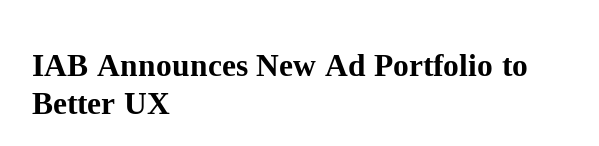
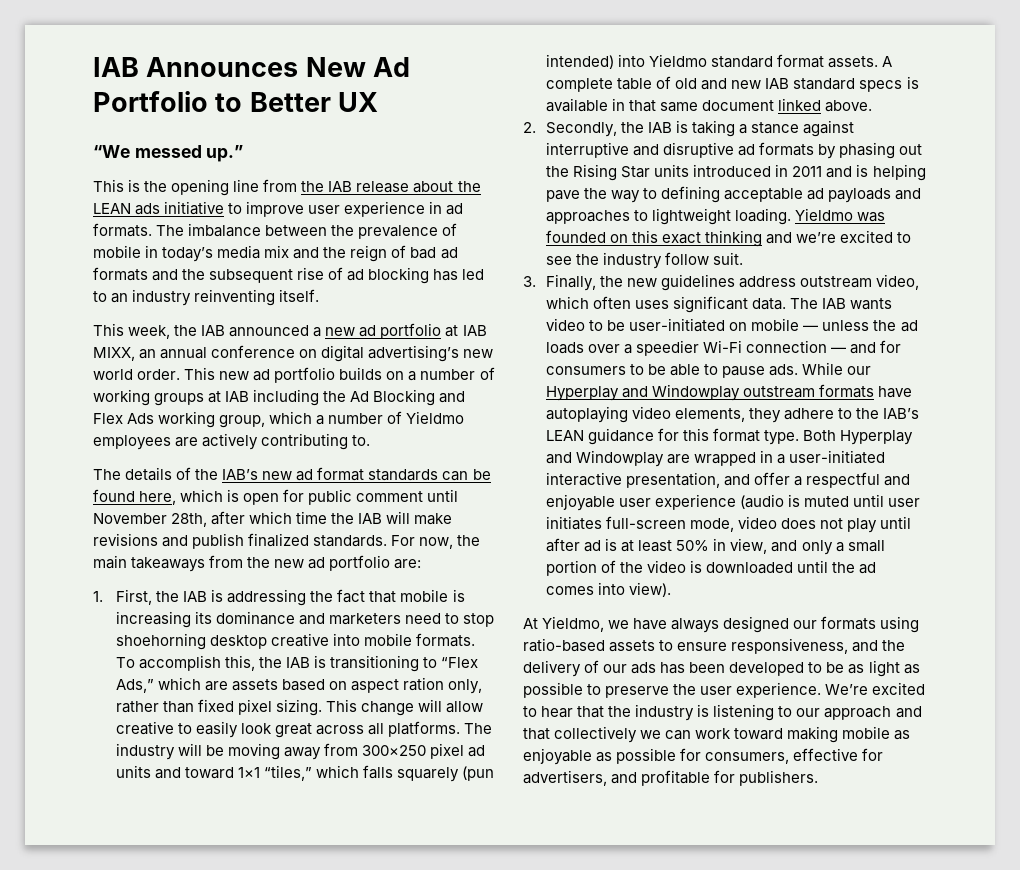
+ “We messed up.”
+ This is the opening line from the IAB release about the LEAN ads initiative to improve user experience in ad formats. The imbalance between the prevalence of mobile in today’s media mix and the reign of bad ad formats and the subsequent rise of ad blocking has led to an industry reinventing itself.
+ This week, the IAB announced a new ad portfolio at IAB MIXX, an annual conference on digital advertising’s new world order. This new ad portfolio builds on a number of working groups at IAB including the Ad Blocking and Flex Ads working group, which a number of Yieldmo employees are actively contributing to.
+ The details of the IAB’s new ad format standards can be found here, which is open for public comment until November 28th, after which time the IAB will make revisions and publish finalized standards. For now, the main takeaways from the new ad portfolio are:
+ 1. First, the IAB is addressing the fact that mobile is increasing its dominance and marketers need to stop shoehorning desktop creative into mobile formats. To accomplish this, the IAB is transitioning to “Flex Ads,” which are assets based on aspect ration only, rather than fixed pixel sizing. This change will allow creative to easily look great across all platforms. The industry will be moving away from 300×250 pixel ad units and toward 1×1 “tiles,” which falls squarely (pun intended) into Yieldmo standard format assets. A complete table of old and new IAB standard specs is available in that same document linked above.
+ 2. Secondly, the IAB is taking a stance against interruptive and disruptive ad formats by phasing out the Rising Star units introduced in 2011 and is helping pave the way to defining acceptable ad payloads and approaches to lightweight loading. Yieldmo was founded on this exact thinking and we’re excited to see the industry follow suit.
+ 3. Finally, the new guidelines address outstream video, which often uses significant data. The IAB wants video to be user-initiated on mobile — unless the ad loads over a speedier Wi-Fi connection — and for consumers to be able to pause ads. While our Hyperplay and Windowplay outstream formats have autoplaying video elements, they adhere to the IAB’s LEAN guidance for this format type. Both Hyperplay and Windowplay are wrapped in a user-initiated interactive presentation, and offer a respectful and enjoyable user experience (audio is muted until user initiates full-screen mode, video does not play until after ad is at least 50% in view, and only a small portion of the video is downloaded until the ad comes into view).
+ At Yieldmo, we have always designed our formats using ratio-based assets to ensure responsiveness, and the delivery of our ads has been developed to be as light as possible to preserve the user experience. We’re excited to hear that the industry is listening to our approach and that collectively we can work toward making mobile as enjoyable as possible for consumers, effective for advertisers, and profitable for publishers.

